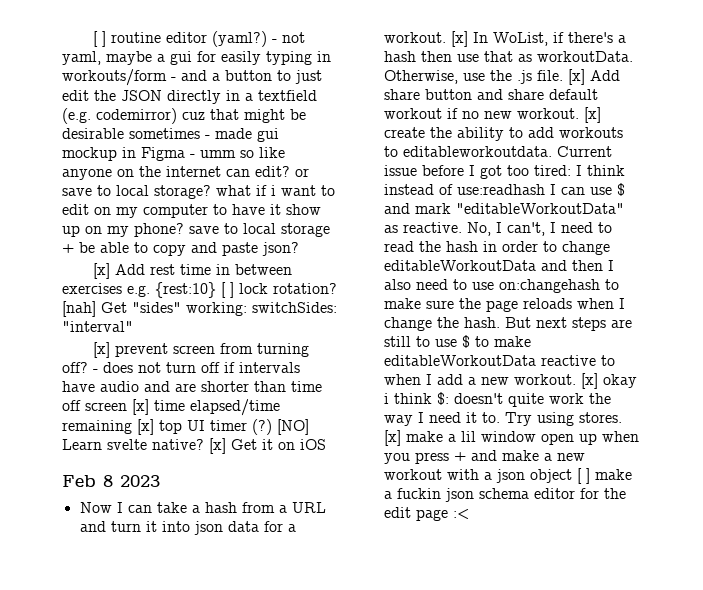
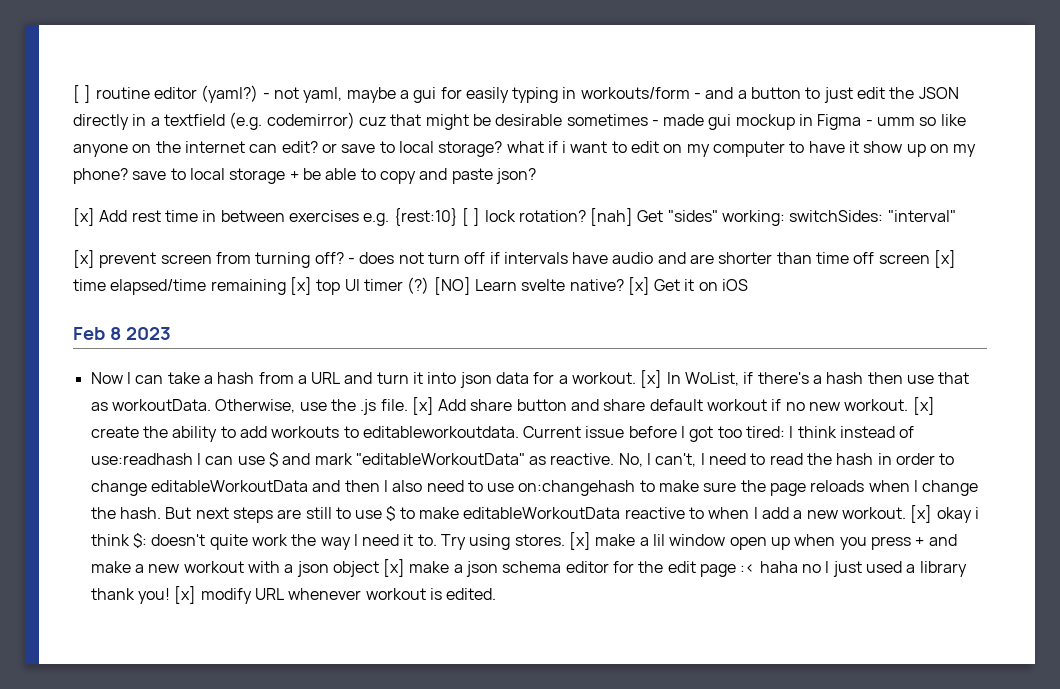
- [x] make a lil window open up when you press + and make a new workout with a json object [ ] make a fuckin json schema editor for the edit page :<
+ [x] make a lil window open up when you press + and make a new workout with a json object [x] make a json schema editor for the edit page :< haha no I just used a library thank you! [x] modify URL whenever workout is edited.

